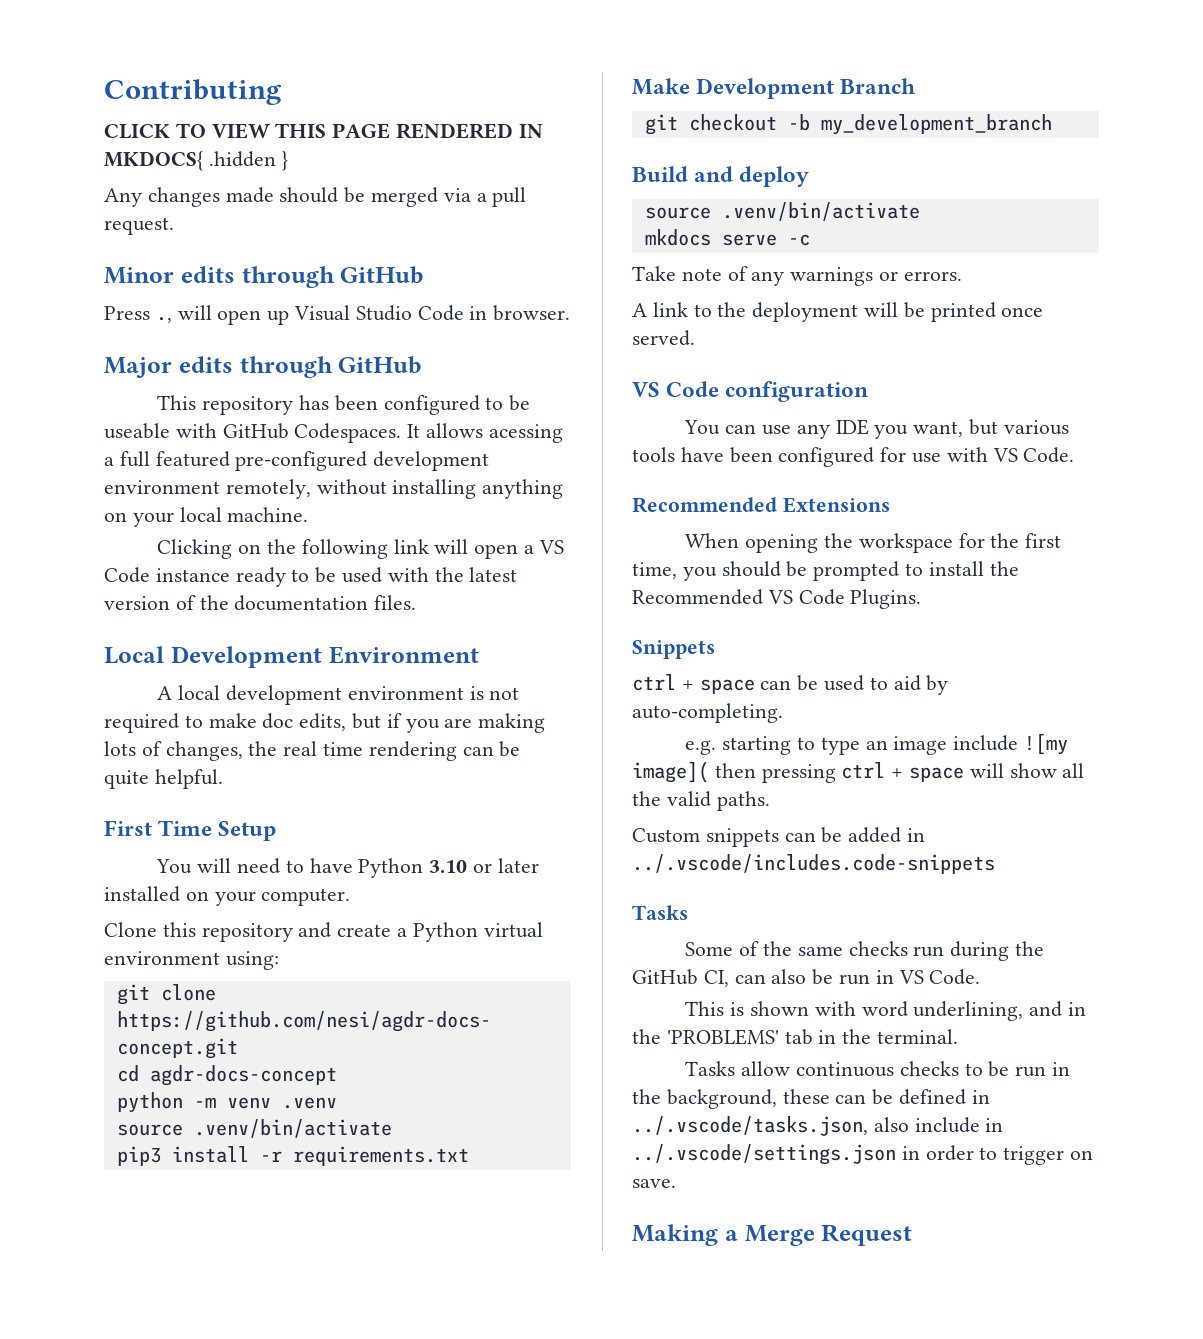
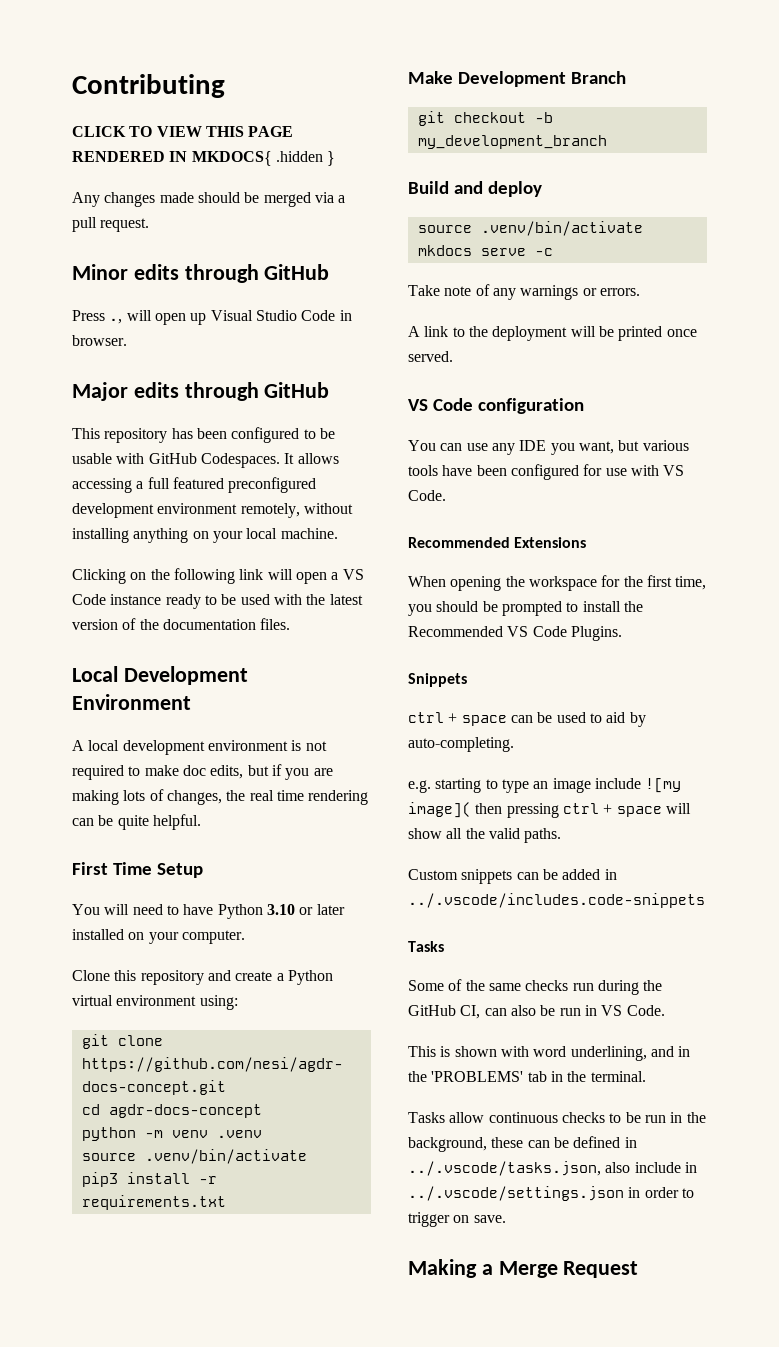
- This repository has been configured to be useable with GitHub Codespaces.
+ This repository has been configured to be usable with GitHub Codespaces.
- It allows acessing a full featured pre-configured development environment remotely, without installing anything on your local machine.
+ It allows accessing a full featured preconfigured development environment remotely, without installing anything on your local machine.

